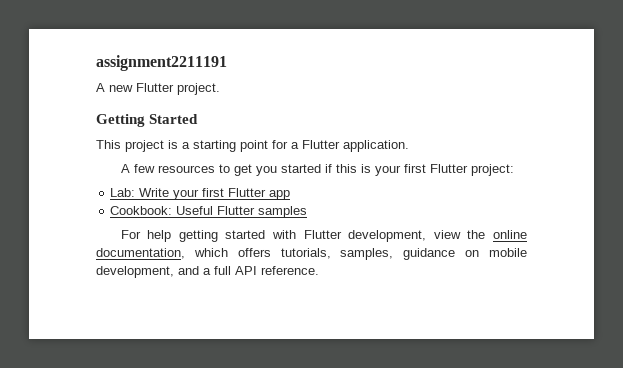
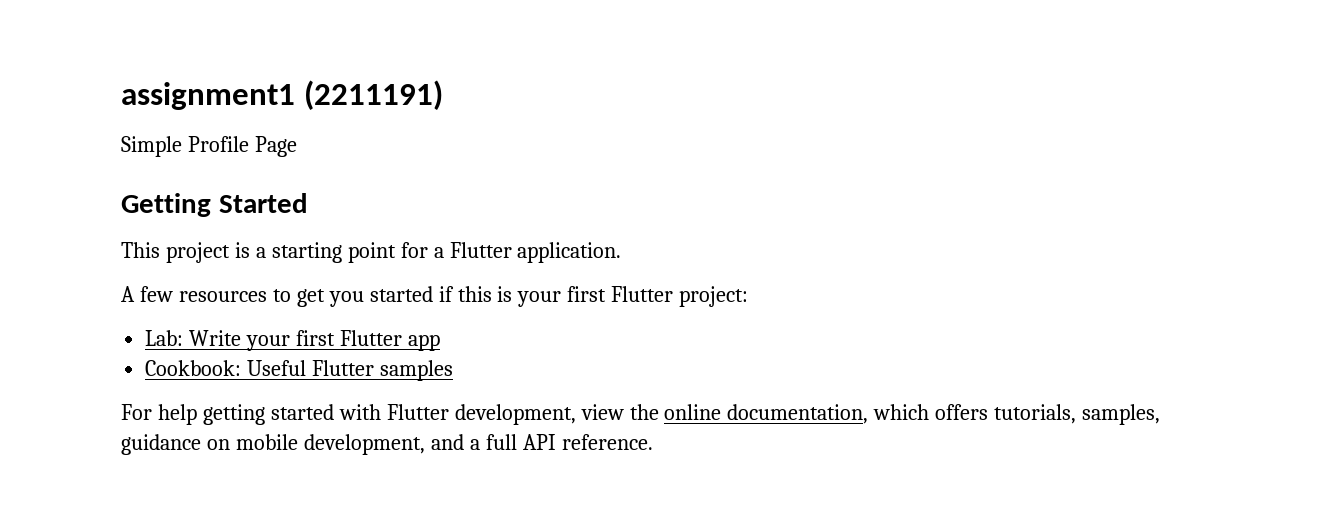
- assignment2211191
- A new Flutter project.
+ assignment1 (2211191)
+ Simple Profile Page

